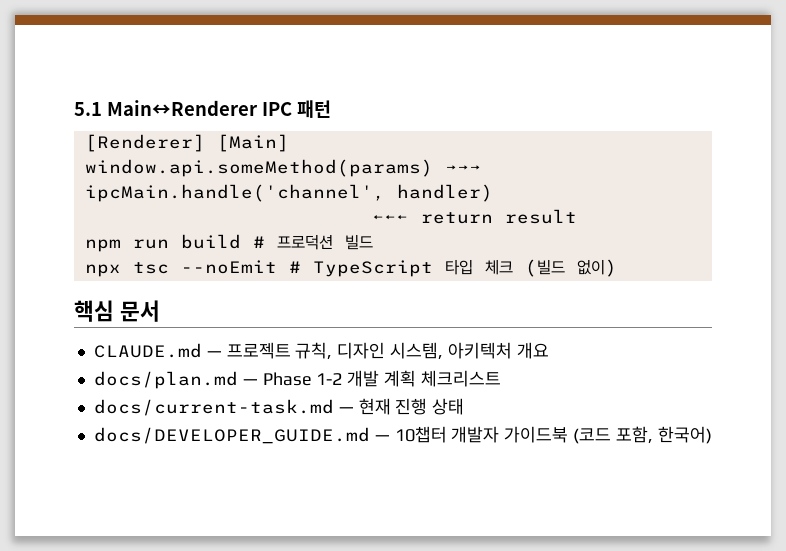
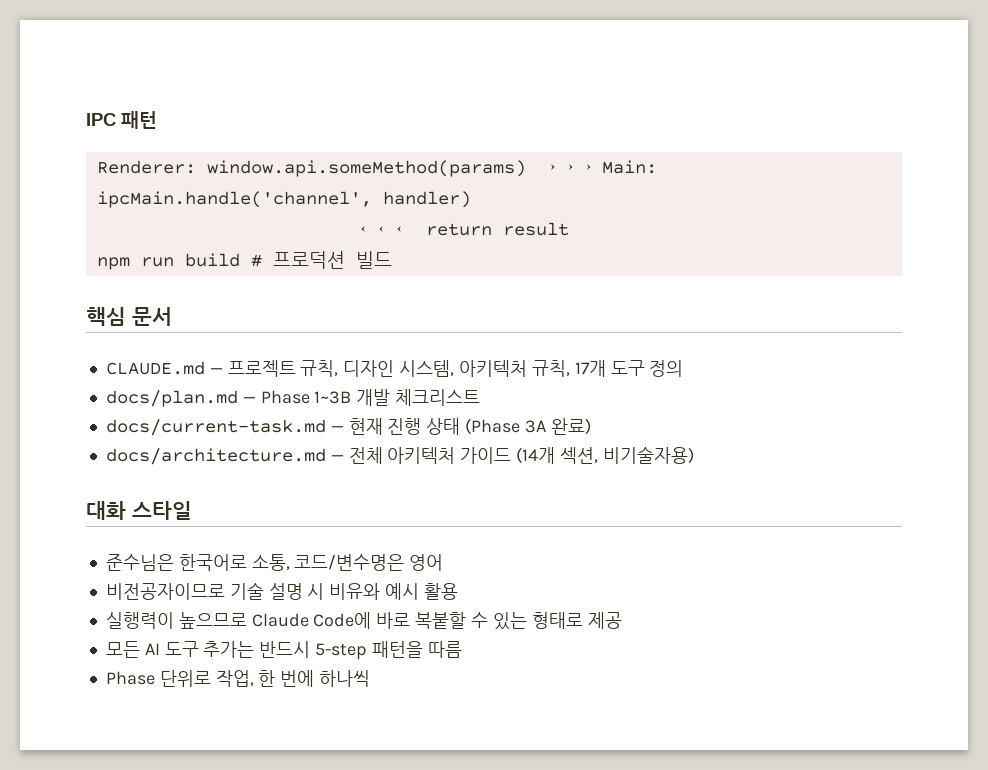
- 5.1 Main↔Renderer IPC 패턴
+ IPC 패턴
- [Renderer] [Main]
- window.api.someMethod(params) →→→ ipcMain.handle('channel', handler)
+ Renderer: window.api.someMethod(params) →→→ Main: ipcMain.handle('channel', handler)
- npx tsc --noEmit # TypeScript 타입 체크 (빌드 없이)
- CLAUDE.md — 프로젝트 규칙, 디자인 시스템, 아키텍처 개요
+ CLAUDE.md — 프로젝트 규칙, 디자인 시스템, 아키텍처 규칙, 17개 도구 정의
- docs/plan.md — Phase 1-2 개발 계획 체크리스트
+ docs/plan.md — Phase 1~3B 개발 체크리스트
- docs/current-task.md — 현재 진행 상태
- docs/DEVELOPER_GUIDE.md — 10챕터 개발자 가이드북 (코드 포함, 한국어)
+ docs/current-task.md — 현재 진행 상태 (Phase 3A 완료)
+ docs/architecture.md — 전체 아키텍처 가이드 (14개 섹션, 비기술자용)
+ 대화 스타일
+ 준수님은 한국어로 소통, 코드/변수명은 영어
+ 비전공자이므로 기술 설명 시 비유와 예시 활용
+ 실행력이 높으므로 Claude Code에 바로 복붙할 수 있는 형태로 제공
+ 모든 AI 도구 추가는 반드시 5-step 패턴을 따름
+ Phase 단위로 작업, 한 번에 하나씩

